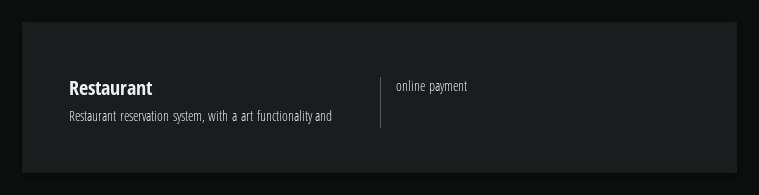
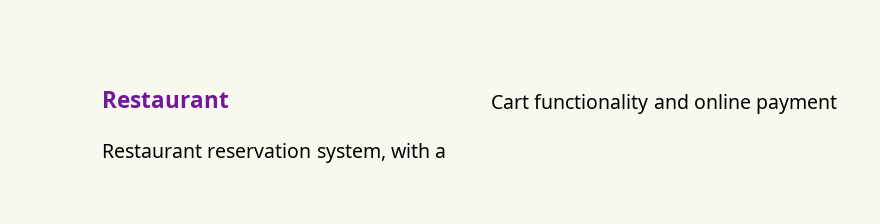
- Restaurant reservation system, with a art functionality and online payment
+ Restaurant reservation system, with a Cart functionality and online payment

